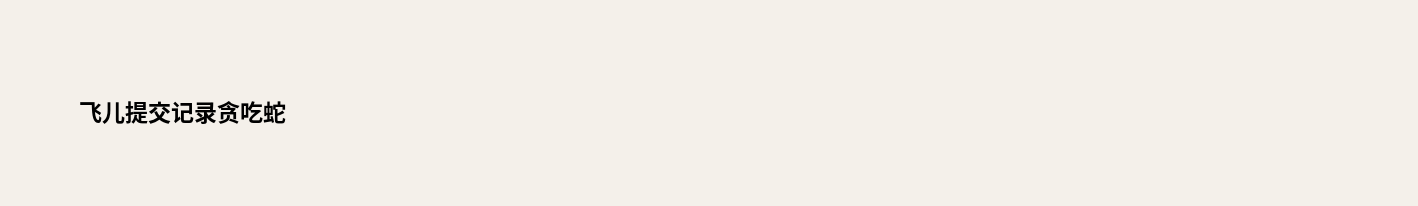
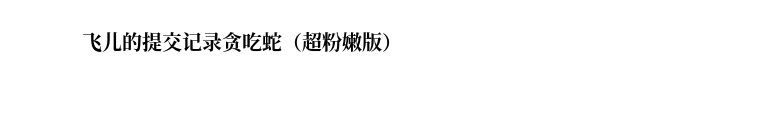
- 飞儿提交记录贪吃蛇
+ 飞儿的提交记录贪吃蛇（超粉嫩版）

